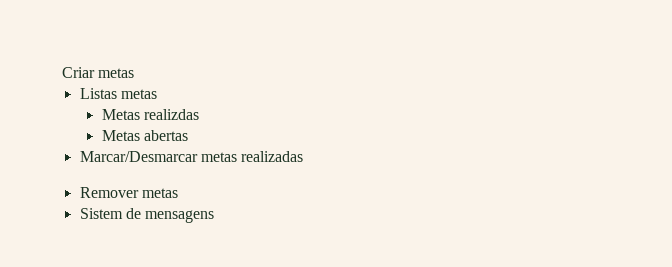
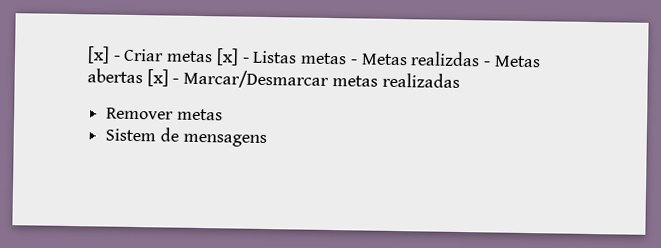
- Criar metas
- Listas metas
- Metas realizdas
- Metas abertas
- Marcar/Desmarcar metas realizadas
+ [x] - Criar metas [x] - Listas metas - Metas realizdas - Metas abertas [x] - Marcar/Desmarcar metas realizadas

